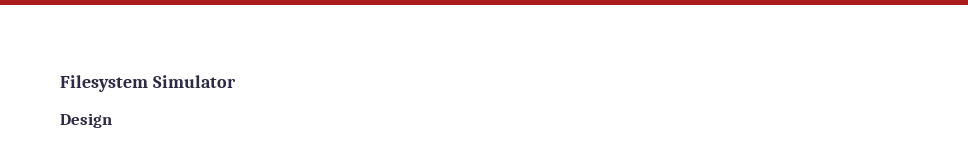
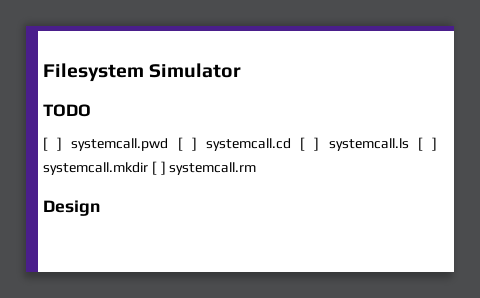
+ TODO
+ [ ] systemcall.pwd [ ] systemcall.cd [ ] systemcall.ls [ ] systemcall.mkdir [ ] systemcall.rm

